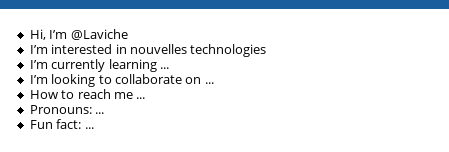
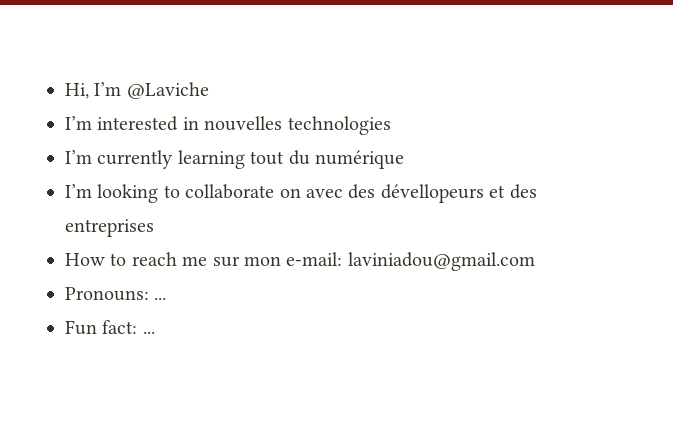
- I’m currently learning ...
+ I’m currently learning tout du numérique
- I’m looking to collaborate on ...
+ I’m looking to collaborate on avec des dévellopeurs et des entreprises
- How to reach me ...
+ How to reach me sur mon e-mail: laviniadou@gmail.com

